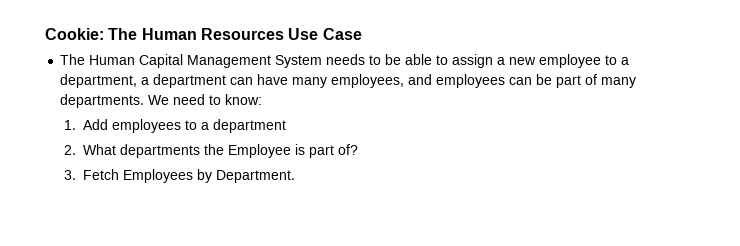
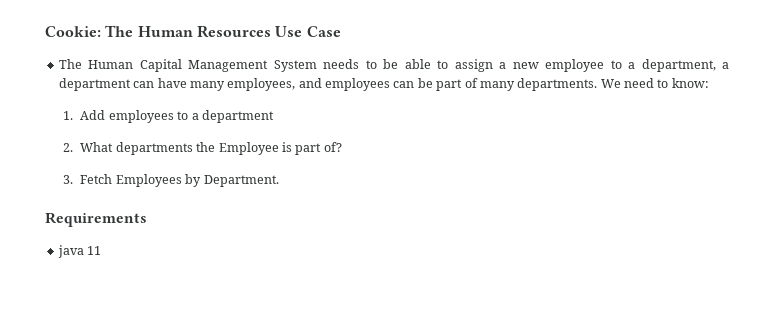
+ Requirements
+ java 11

